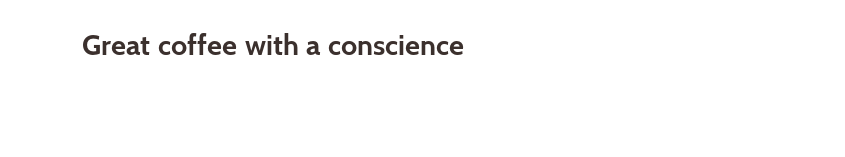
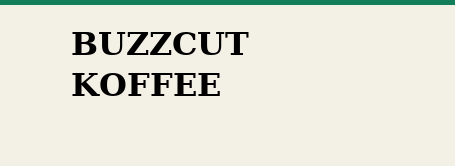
- Great coffee with a conscience
+ BUZZCUT KOFFEE

